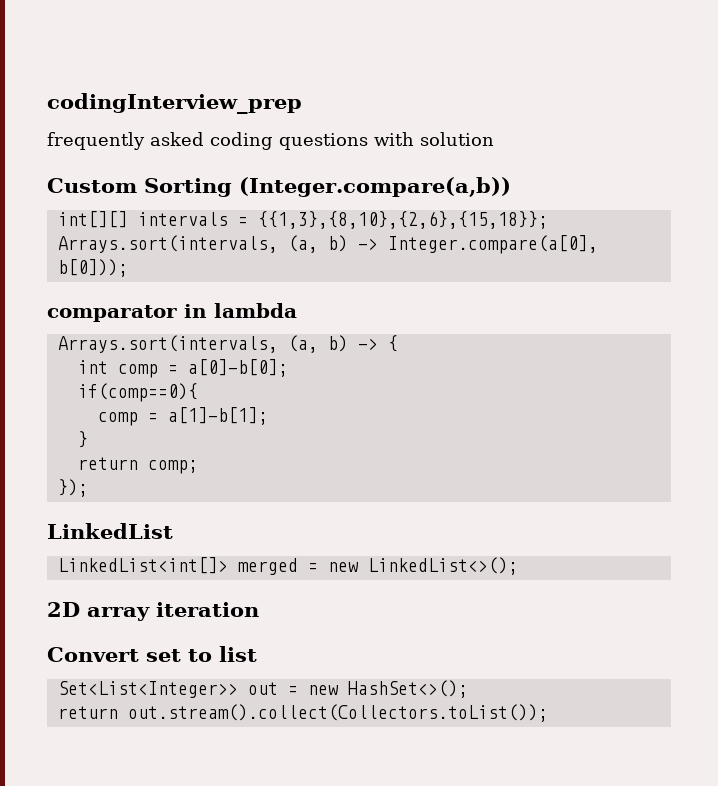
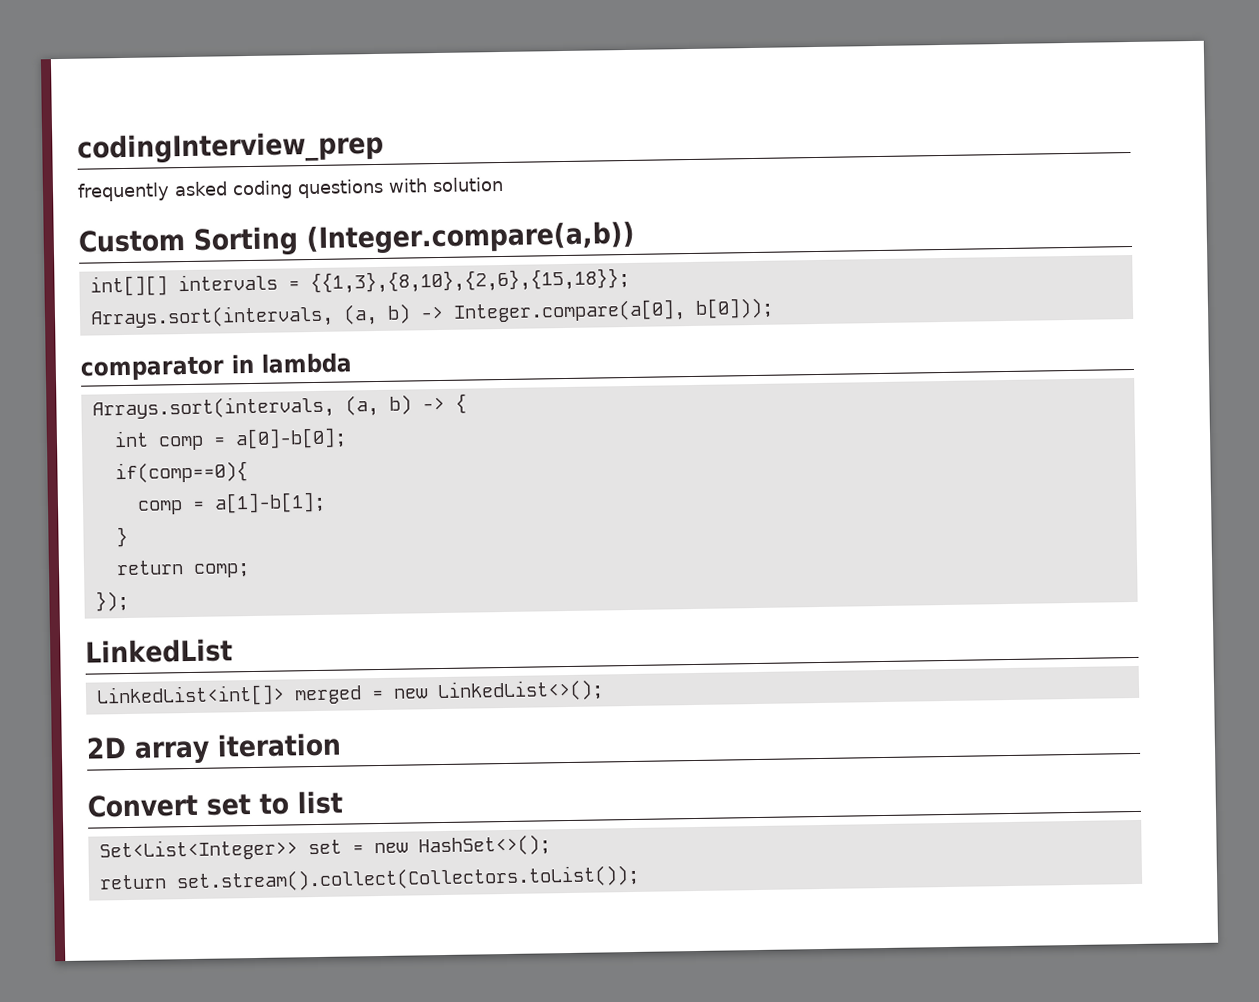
- Set<List<Integer>> out = new HashSet<>();
+ Set<List<Integer>> set = new HashSet<>();
- return out.stream().collect(Collectors.toList());
+ return set.stream().collect(Collectors.toList());

